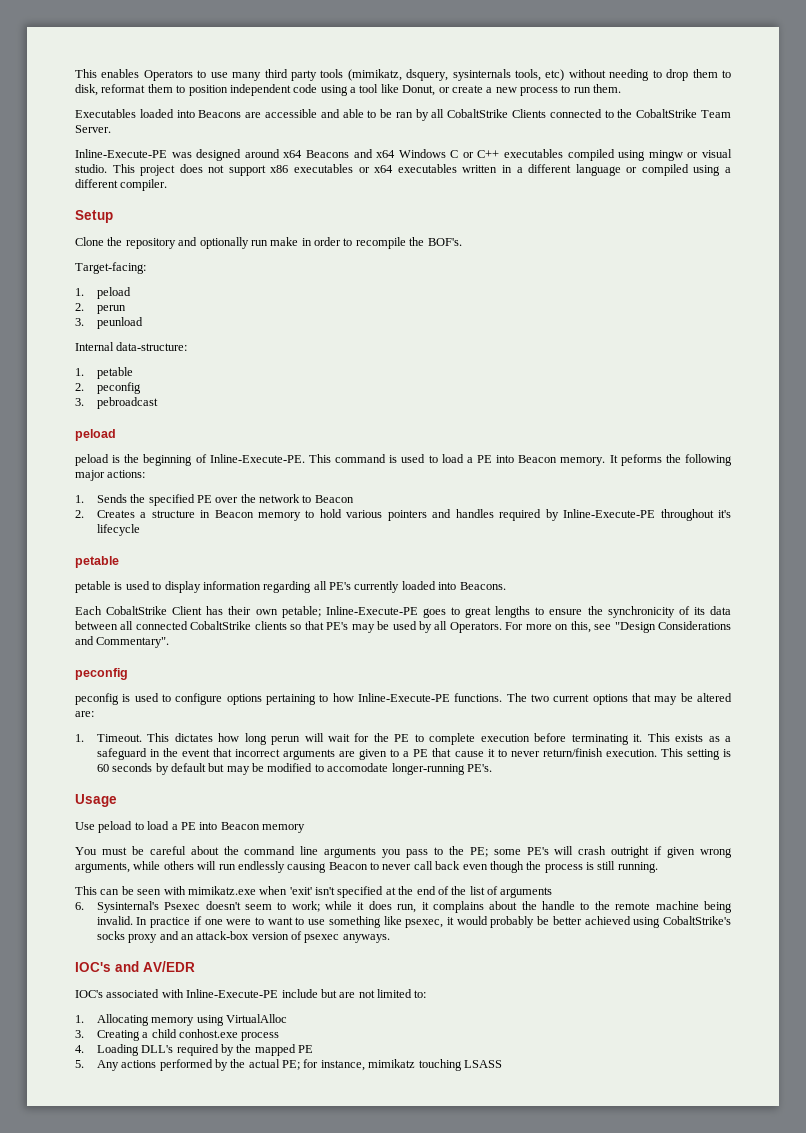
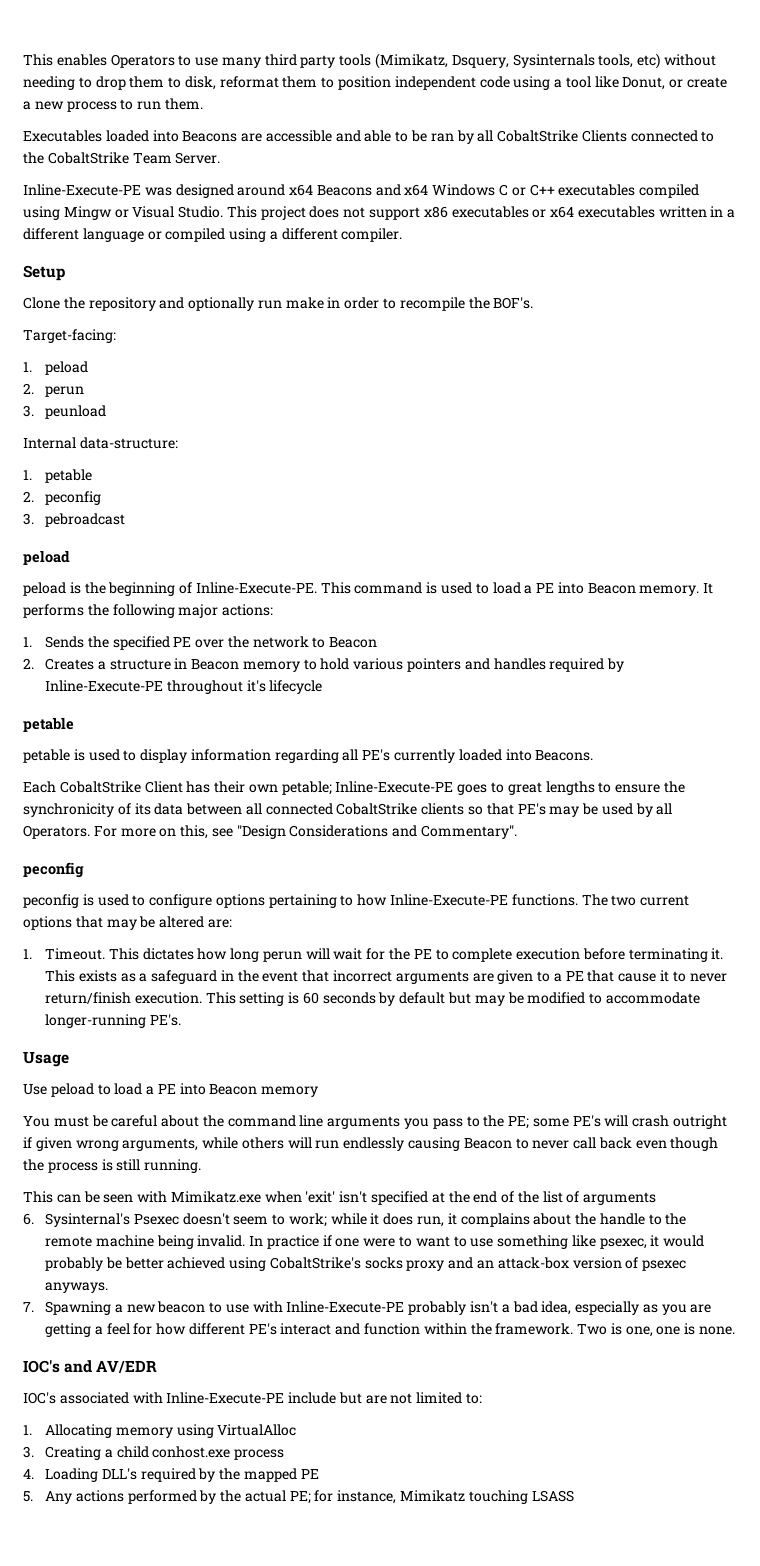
- This enables Operators to use many third party tools (mimikatz, dsquery, sysinternals tools, etc) without needing to drop them to disk, reformat them to position independent code using a tool like Donut, or create a new process to run them.
+ This enables Operators to use many third party tools (Mimikatz, Dsquery, Sysinternals tools, etc) without needing to drop them to disk, reformat them to position independent code using a tool like Donut, or create a new process to run them.
- Inline-Execute-PE was designed around x64 Beacons and x64 Windows C or C++ executables compiled using mingw or visual studio.
+ Inline-Execute-PE was designed around x64 Beacons and x64 Windows C or C++ executables compiled using Mingw or Visual Studio.
- It peforms the following major actions:
+ It performs the following major actions:
- This setting is 60 seconds by default but may be modified to accomodate longer-running PE's.
+ This setting is 60 seconds by default but may be modified to accommodate longer-running PE's.
- This can be seen with mimikatz.exe when 'exit' isn't specified at the end of the list of arguments
+ This can be seen with Mimikatz.exe when 'exit' isn't specified at the end of the list of arguments
+ 7. Spawning a new beacon to use with Inline-Execute-PE probably isn't a bad idea, especially as you are getting a feel for how different PE's interact and function within the framework. Two is one, one is none.
- 5. Any actions performed by the actual PE; for instance, mimikatz touching LSASS
+ 5. Any actions performed by the actual PE; for instance, Mimikatz touching LSASS

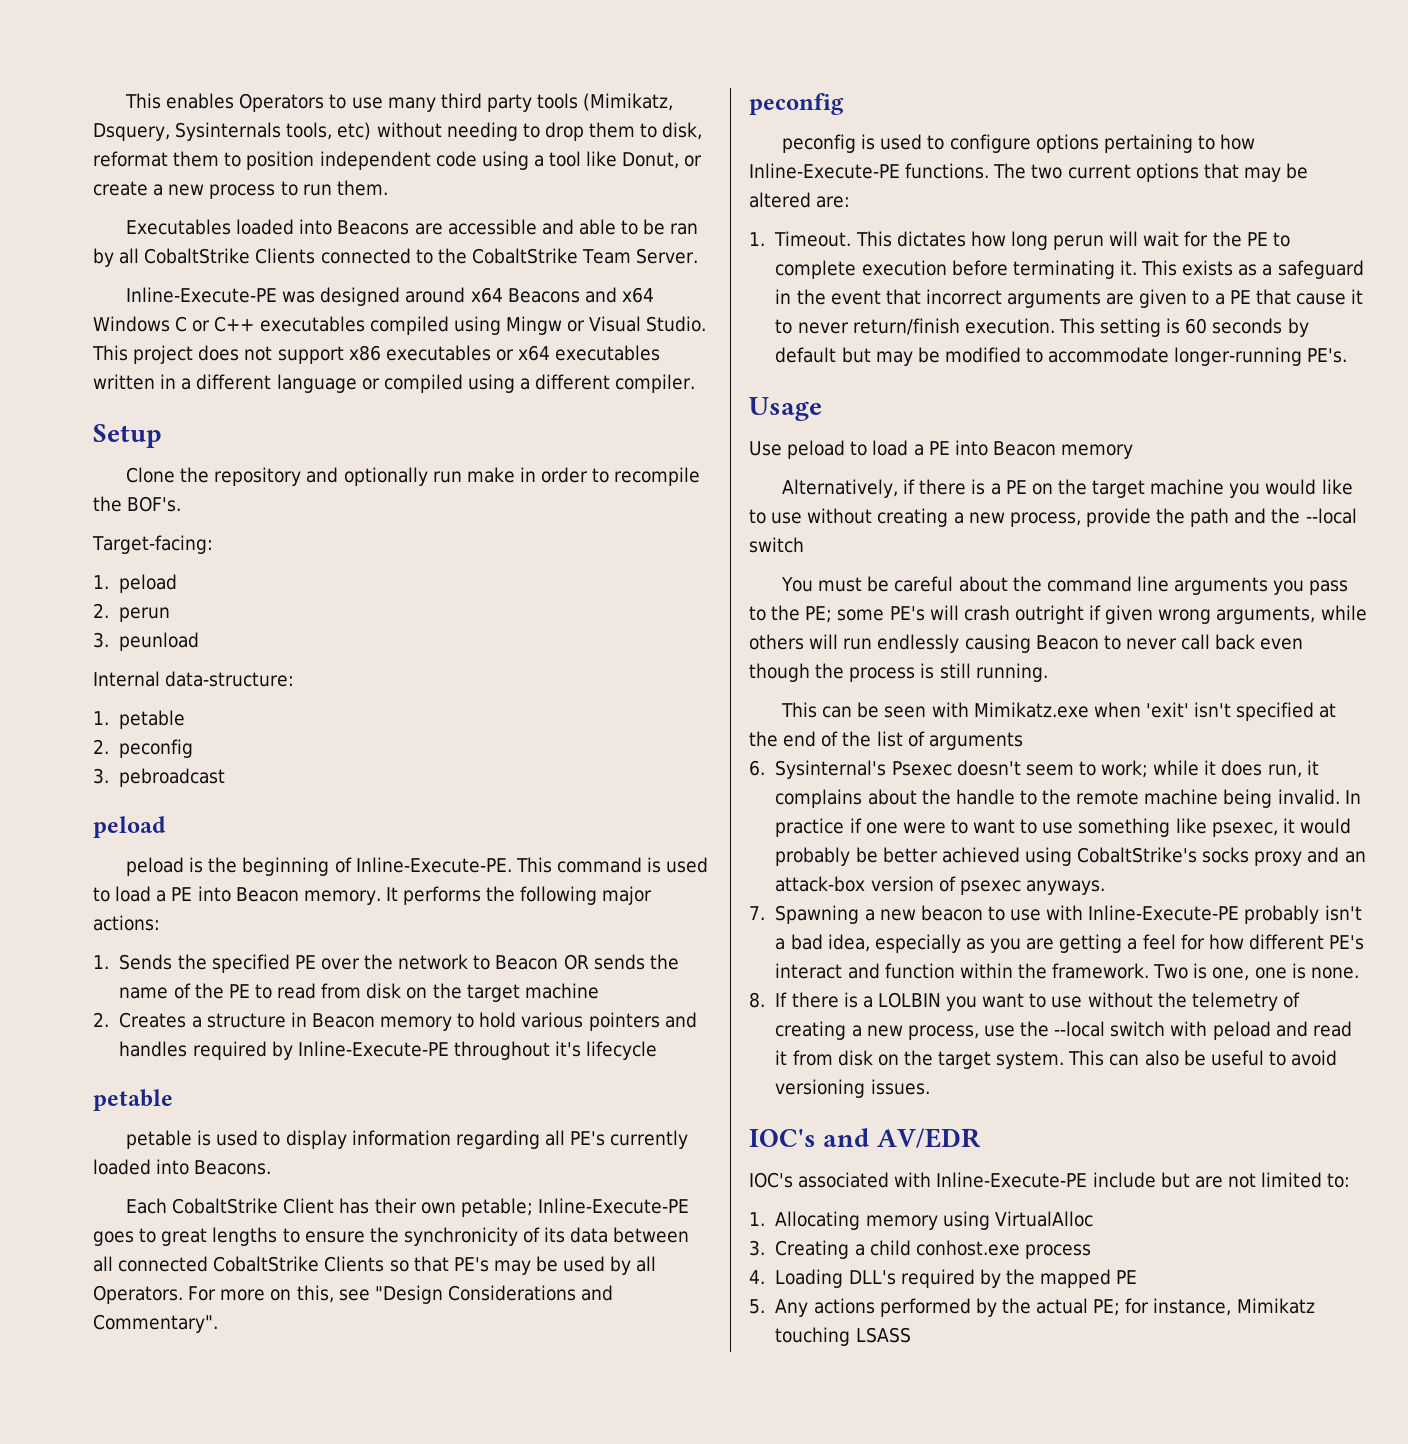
- 1. Sends the specified PE over the network to Beacon
+ 1. Sends the specified PE over the network to Beacon OR sends the name of the PE to read from disk on the target machine
- Each CobaltStrike Client has their own petable; Inline-Execute-PE goes to great lengths to ensure the synchronicity of its data between all connected CobaltStrike clients so that PE's may be used by all Operators.
+ Each CobaltStrike Client has their own petable; Inline-Execute-PE goes to great lengths to ensure the synchronicity of its data between all connected CobaltStrike Clients so that PE's may be used by all Operators.
+ Alternatively, if there is a PE on the target machine you would like to use without creating a new process, provide the path and the --local switch
+ 8. If there is a LOLBIN you want to use without the telemetry of creating a new process, use the --local switch with peload and read it from disk on the target system. This can also be useful to avoid versioning issues.

